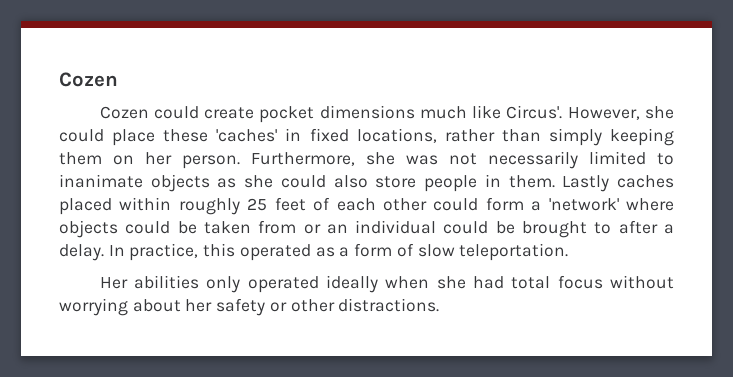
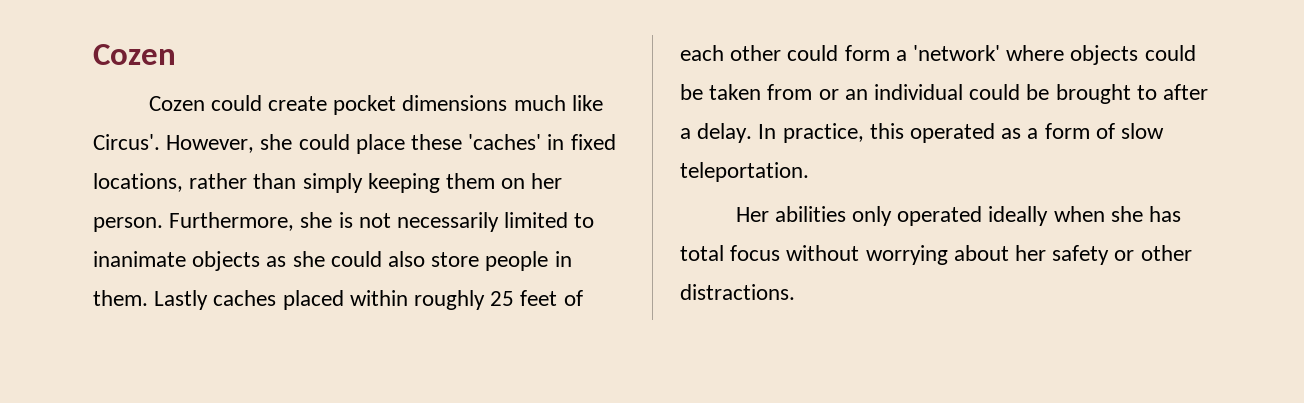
- Furthermore, she was not necessarily limited to inanimate objects as she could also store people in them.
+ Furthermore, she is not necessarily limited to inanimate objects as she could also store people in them.
- Her abilities only operated ideally when she had total focus without worrying about her safety or other distractions.
+ Her abilities only operated ideally when she has total focus without worrying about her safety or other distractions.

